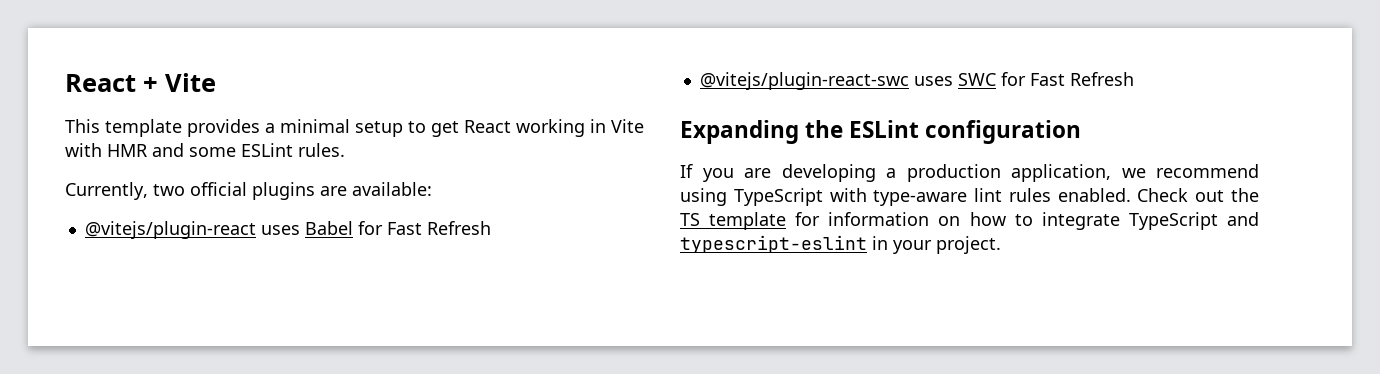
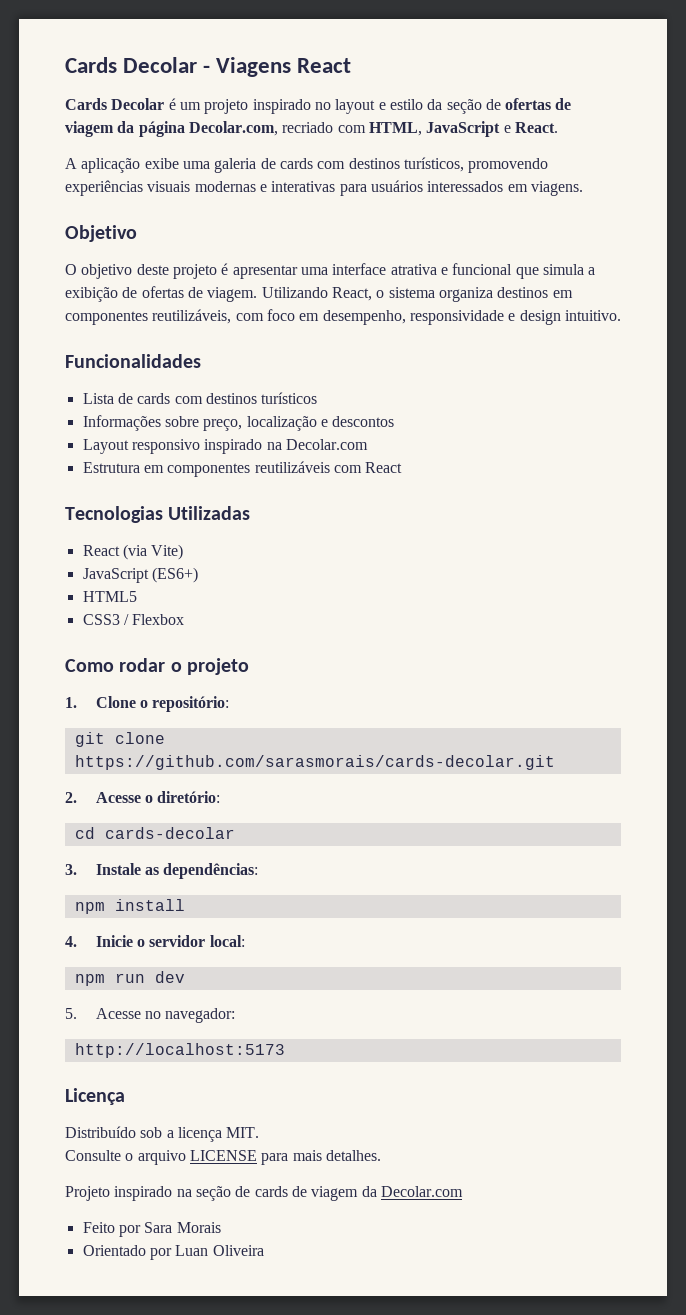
- React + Vite
- This template provides a minimal setup to get React working in Vite with HMR and some ESLint rules.
- Currently, two official plugins are available:
- @vitejs/plugin-react uses Babel for Fast Refresh
- @vitejs/plugin-react-swc uses SWC for Fast Refresh
- Expanding the ESLint configuration
- If you are developing a production application, we recommend using TypeScript with type-aware lint rules enabled. Check out the TS template for information on how to integrate TypeScript and typescript-eslint in your project.
+ Cards Decolar - Viagens React
+ Cards Decolar é um projeto inspirado no layout e estilo da seção de ofertas de viagem da página Decolar.com, recriado com HTML, JavaScript e React.
+ A aplicação exibe uma galeria de cards com destinos turísticos, promovendo experiências visuais modernas e interativas para usuários interessados em viagens.
+ Objetivo
+ O objetivo deste projeto é apresentar uma interface atrativa e funcional que simula a exibição de ofertas de viagem. Utilizando React, o sistema organiza destinos em componentes reutilizáveis, com foco em desempenho, responsividade e design intuitivo.
+ Funcionalidades
+ Lista de cards com destinos turísticos
+ Informações sobre preço, localização e descontos
+ Layout responsivo inspirado na Decolar.com
+ Estrutura em componentes reutilizáveis com React
+ Tecnologias Utilizadas
+ React (via Vite)
+ JavaScript (ES6+)
+ HTML5
+ CSS3 / Flexbox
+ Como rodar o projeto
+ 1. Clone o repositório:
+ git clone https://github.com/sarasmorais/cards-decolar.git
+ 2. Acesse o diretório:
+ cd cards-decolar
+ 3. Instale as dependências:
+ npm install
+ 4. Inicie o servidor local:
+ npm run dev
+ 5. Acesse no navegador:
+ http://localhost:5173
+ Licença
+ Distribuído sob a licença MIT.
+ Consulte o arquivo LICENSE para mais detalhes.
+ Projeto inspirado na seção de cards de viagem da Decolar.com
+ Feito por Sara Morais
+ Orientado por Luan Oliveira

